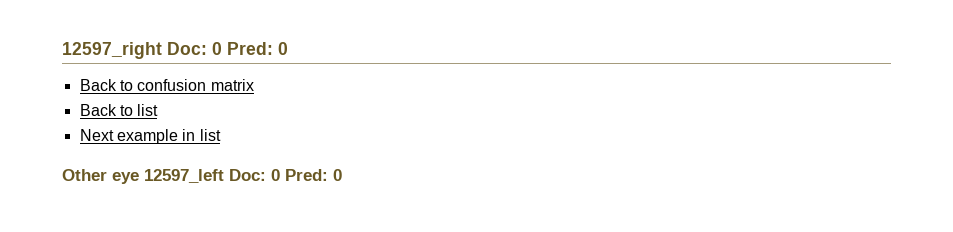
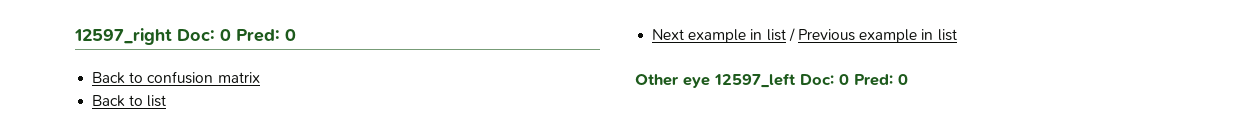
- Next example in list
+ Next example in list / Previous example in list

